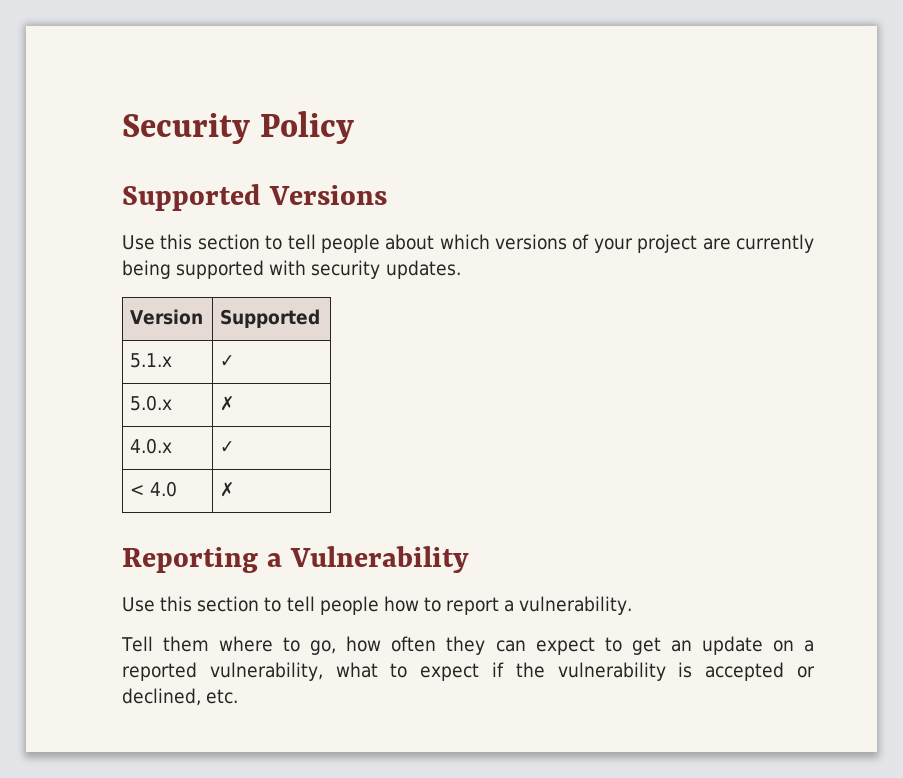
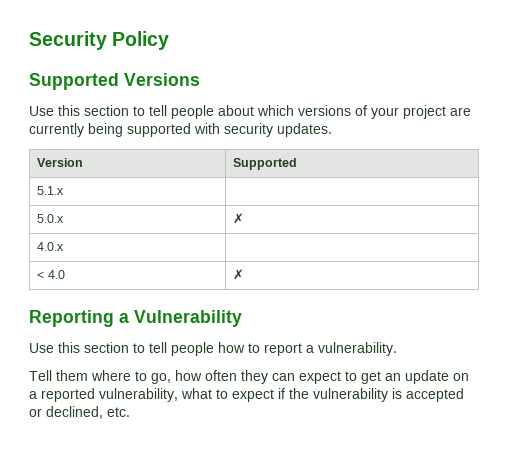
- 5.1.x | ✓
+ 5.1.x |
- 4.0.x | ✓
+ 4.0.x |

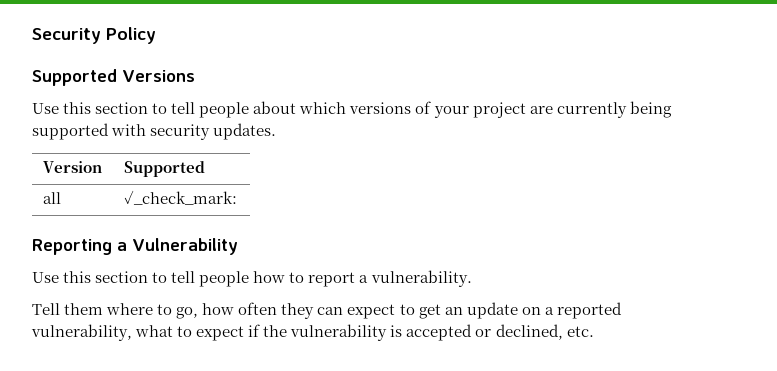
- 5.1.x |
- 5.0.x | ✗
- 4.0.x |
- < 4.0 | ✗
+ all | ✓_check_mark:

